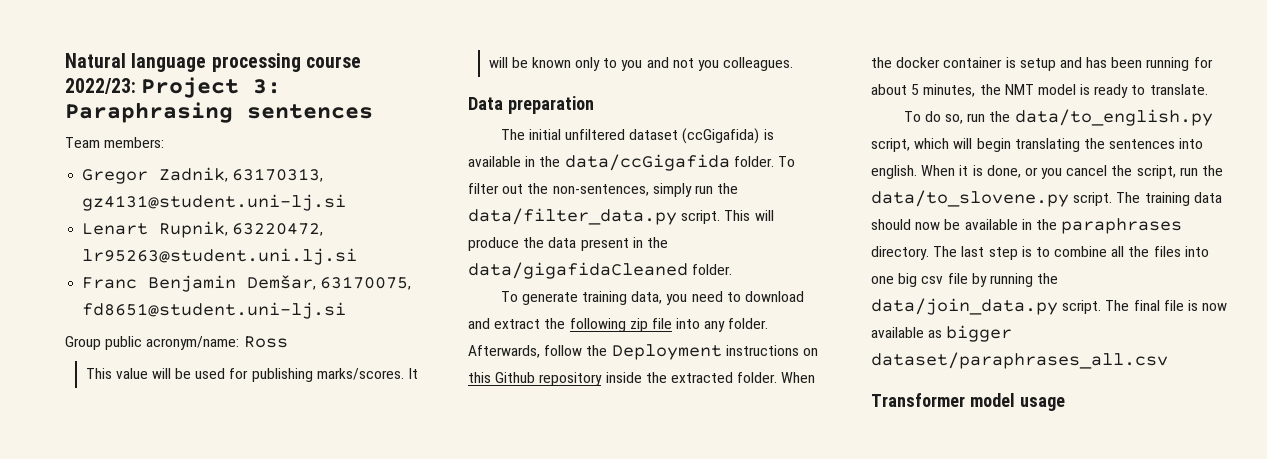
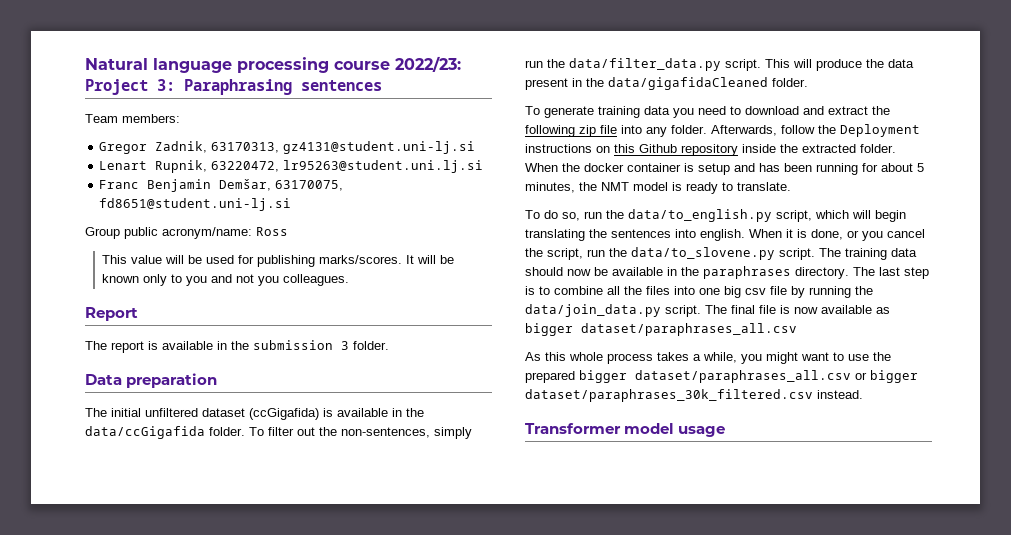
+ Report
+ The report is available in the submission 3 folder.
- To generate training data, you need to download and extract the following zip file into any folder.
+ To generate training data you need to download and extract the following zip file into any folder.
+ As this whole process takes a while, you might want to use the prepared bigger dataset/paraphrases_all.csv or bigger dataset/paraphrases_30k_filtered.csv instead.

